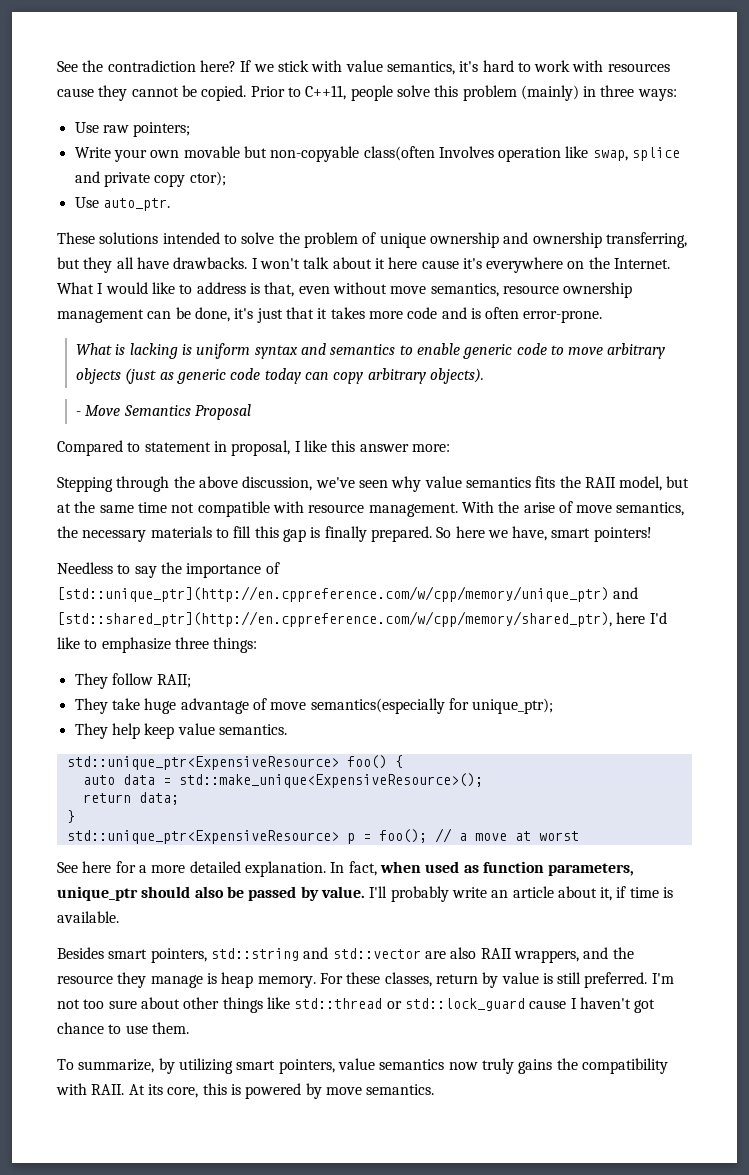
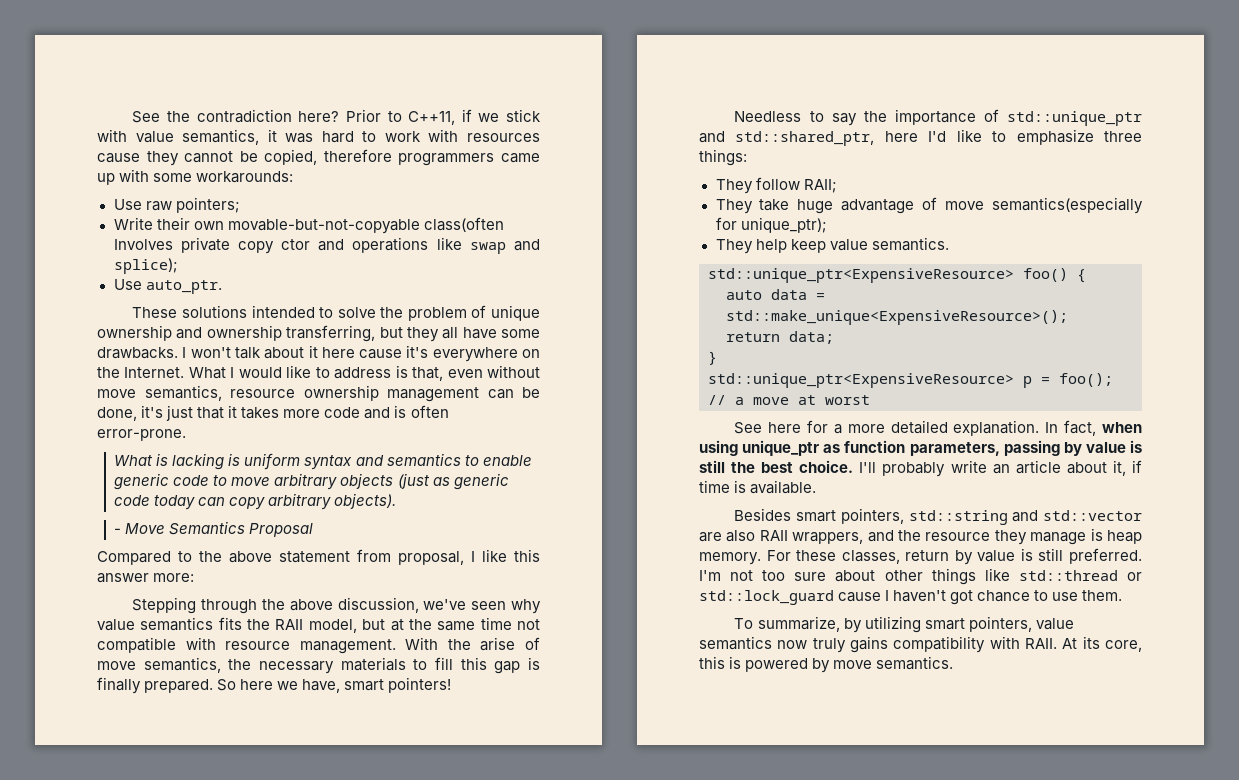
- If we stick with value semantics, it's hard to work with resources cause they cannot be copied. Prior to C++11, people solve this problem (mainly) in three ways:
+ Prior to C++11, if we stick with value semantics, it was hard to work with resources cause they cannot be copied, therefore programmers came up with some workarounds:
  Use raw pointers;
- Write your own movable but non-copyable class(often Involves operation like swap, splice and private copy ctor);
+ Write their own movable-but-not-copyable class(often Involves private copy ctor and operations like swap and splice);
- These solutions intended to solve the problem of unique ownership and ownership transferring, but they all have drawbacks.
+ These solutions intended to solve the problem of unique ownership and ownership transferring, but they all have some drawbacks.
- Compared to statement in proposal, I like this answer more:
+ Compared to the above statement from proposal, I like this answer more:
- Needless to say the importance of [std::unique_ptr](http://en.cppreference.com/w/cpp/memory/unique_ptr) and [std::shared_ptr](http://en.cppreference.com/w/cpp/memory/shared_ptr), here I'd like to emphasize three things:
+ Needless to say the importance of std::unique_ptr and std::shared_ptr, here I'd like to emphasize three things:
- In fact, when used as function parameters, unique_ptr should also be passed by value.
+ In fact, when using unique_ptr as function parameters, passing by value is still the best choice.
- To summarize, by utilizing smart pointers, value semantics now truly gains the compatibility with RAII.
+ To summarize, by utilizing smart pointers, value semantics now truly gains compatibility with RAII.

